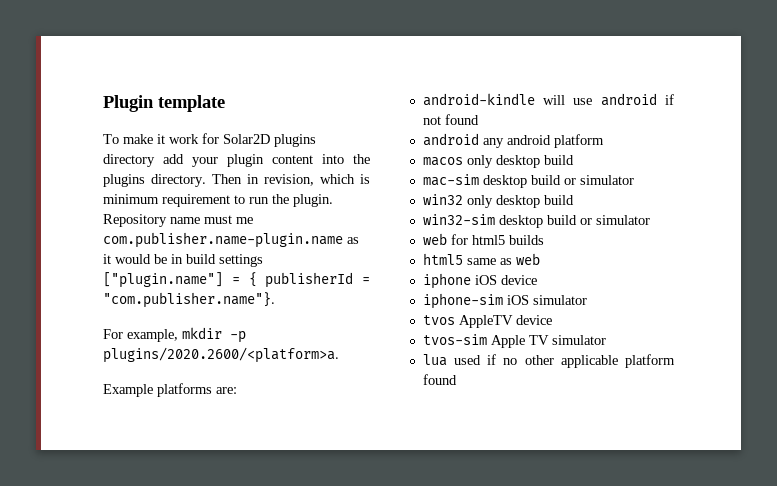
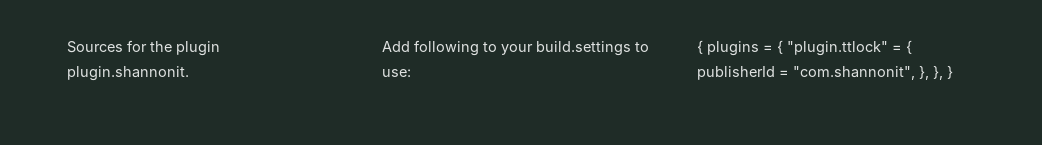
- Plugin template
- To make it work for Solar2D plugins directory add your plugin content into the plugins directory. Then in revision, which is minimum requirement to run the plugin. Repository name must me com.publisher.name-plugin.name as it would be in build settings ["plugin.name"] = { publisherId = "com.publisher.name"}.
- For example, mkdir -p plugins/2020.2600/<platform>a.
- Example platforms are:
- android-kindle will use android if not found
- android any android platform
- macos only desktop build
- mac-sim desktop build or simulator
- win32 only desktop build
- win32-sim desktop build or simulator
- web for html5 builds
- html5 same as web
- iphone iOS device
- iphone-sim iOS simulator
- tvos AppleTV device
- tvos-sim Apple TV simulator
- lua used if no other applicable platform found
+ Sources for the plugin plugin.shannonit.
+ Add following to your build.settings to use:
+ { plugins = { "plugin.ttlock" = { publisherId = "com.shannonit", }, }, }

